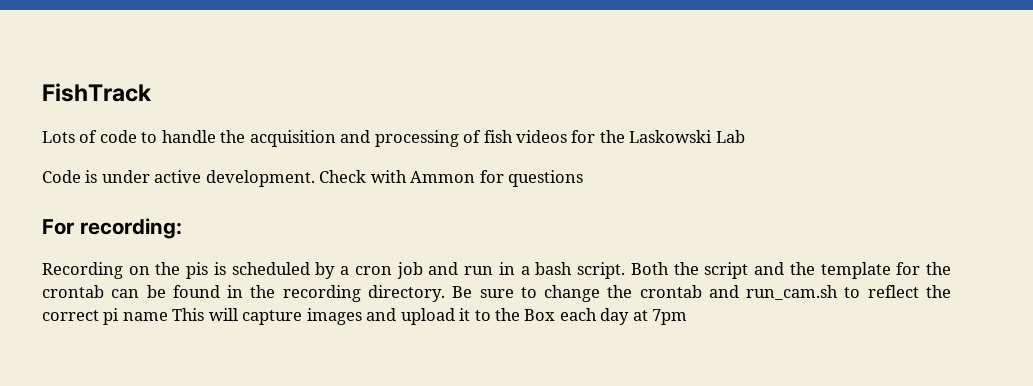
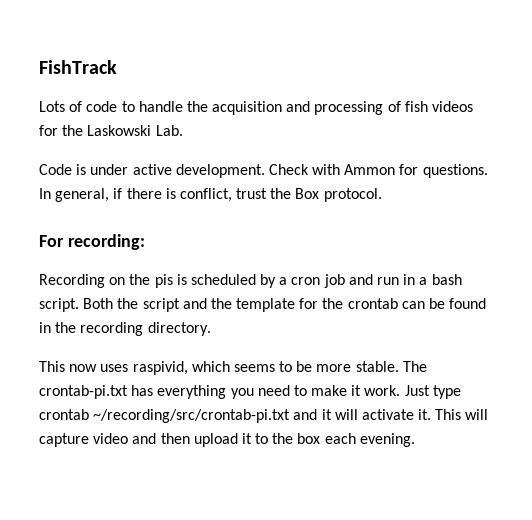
- Lots of code to handle the acquisition and processing of fish videos for the Laskowski Lab
+ Lots of code to handle the acquisition and processing of fish videos for the Laskowski Lab.
- Check with Ammon for questions
+ Check with Ammon for questions. In general, if there is conflict, trust the Box protocol.
- Both the script and the template for the crontab can be found in the recording directory. Be sure to change the crontab and run_cam.sh to reflect the correct pi name This will capture images and upload it to the Box each day at 7pm
+ Both the script and the template for the crontab can be found in the recording directory.
+ This now uses raspivid, which seems to be more stable. The crontab-pi.txt has everything you need to make it work. Just type crontab ~/recording/src/crontab-pi.txt and it will activate it. This will capture video and then upload it to the box each evening.

